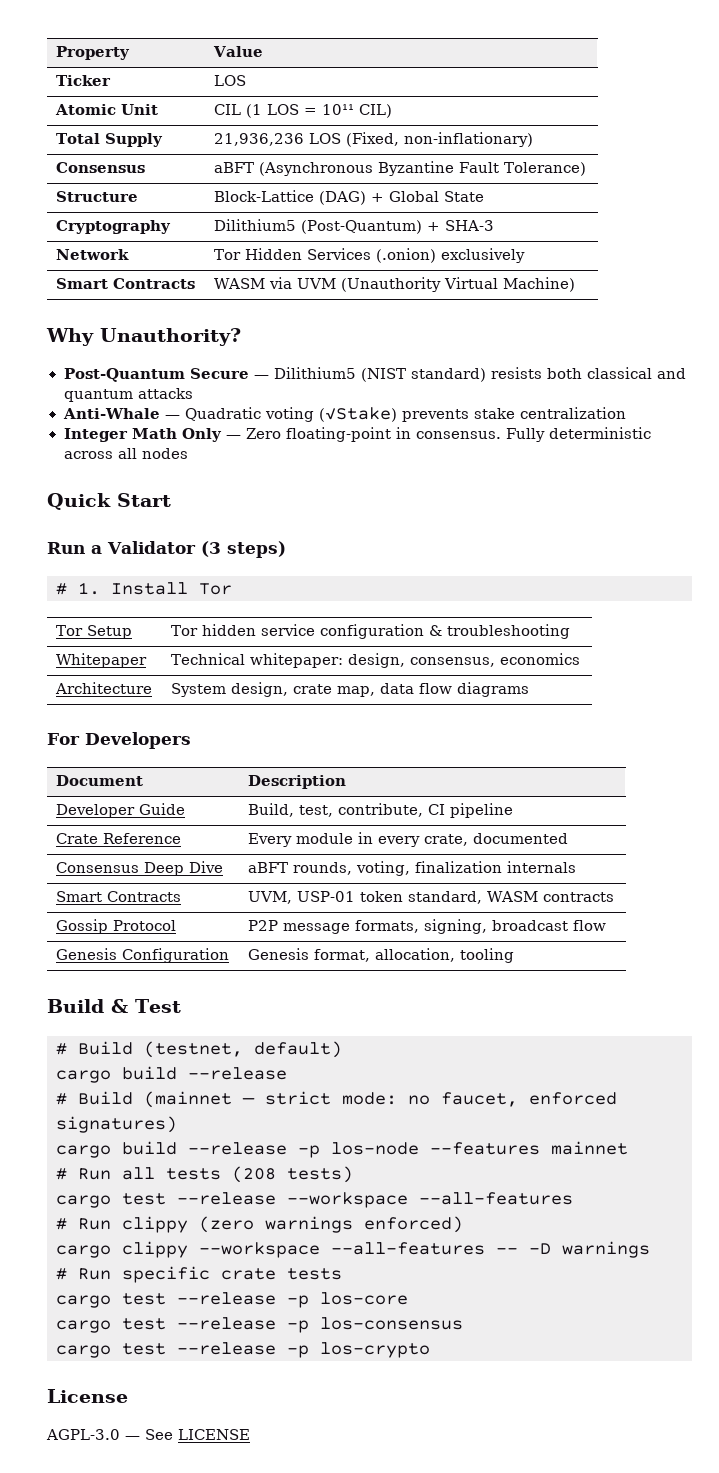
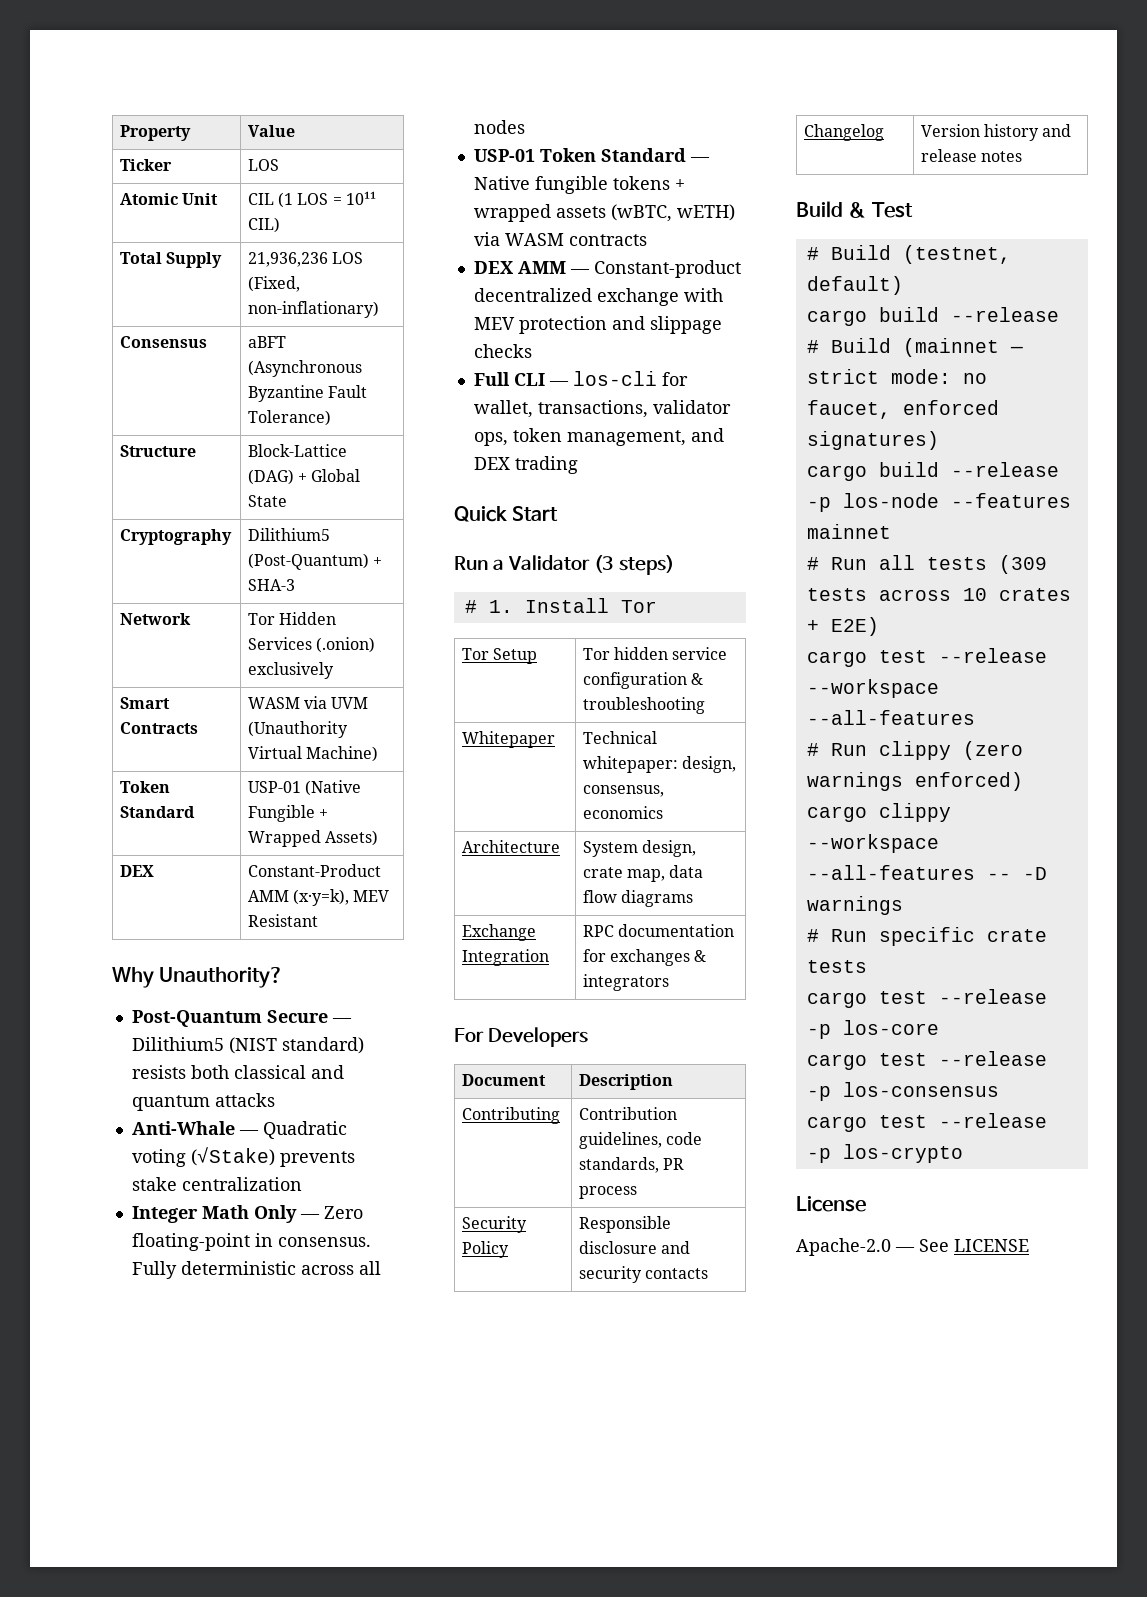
+ Token Standard | USP-01 (Native Fungible + Wrapped Assets)
+ DEX | Constant-Product AMM (x·y=k), MEV Resistant
+ USP-01 Token Standard — Native fungible tokens + wrapped assets (wBTC, wETH) via WASM contracts
+ DEX AMM — Constant-product decentralized exchange with MEV protection and slippage checks
+ Full CLI — los-cli for wallet, transactions, validator ops, token management, and DEX trading
+ Exchange Integration | RPC documentation for exchanges & integrators
  For Developers
  Document | Description
- Developer Guide | Build, test, contribute, CI pipeline
- Crate Reference | Every module in every crate, documented
- Consensus Deep Dive | aBFT rounds, voting, finalization internals
- Smart Contracts | UVM, USP-01 token standard, WASM contracts
- Gossip Protocol | P2P message formats, signing, broadcast flow
- Genesis Configuration | Genesis format, allocation, tooling
+ Contributing | Contribution guidelines, code standards, PR process
+ Security Policy | Responsible disclosure and security contacts
+ Changelog | Version history and release notes
- # Run all tests (208 tests)
+ # Run all tests (309 tests across 10 crates + E2E)
- AGPL-3.0 — See LICENSE
+ Apache-2.0 — See LICENSE

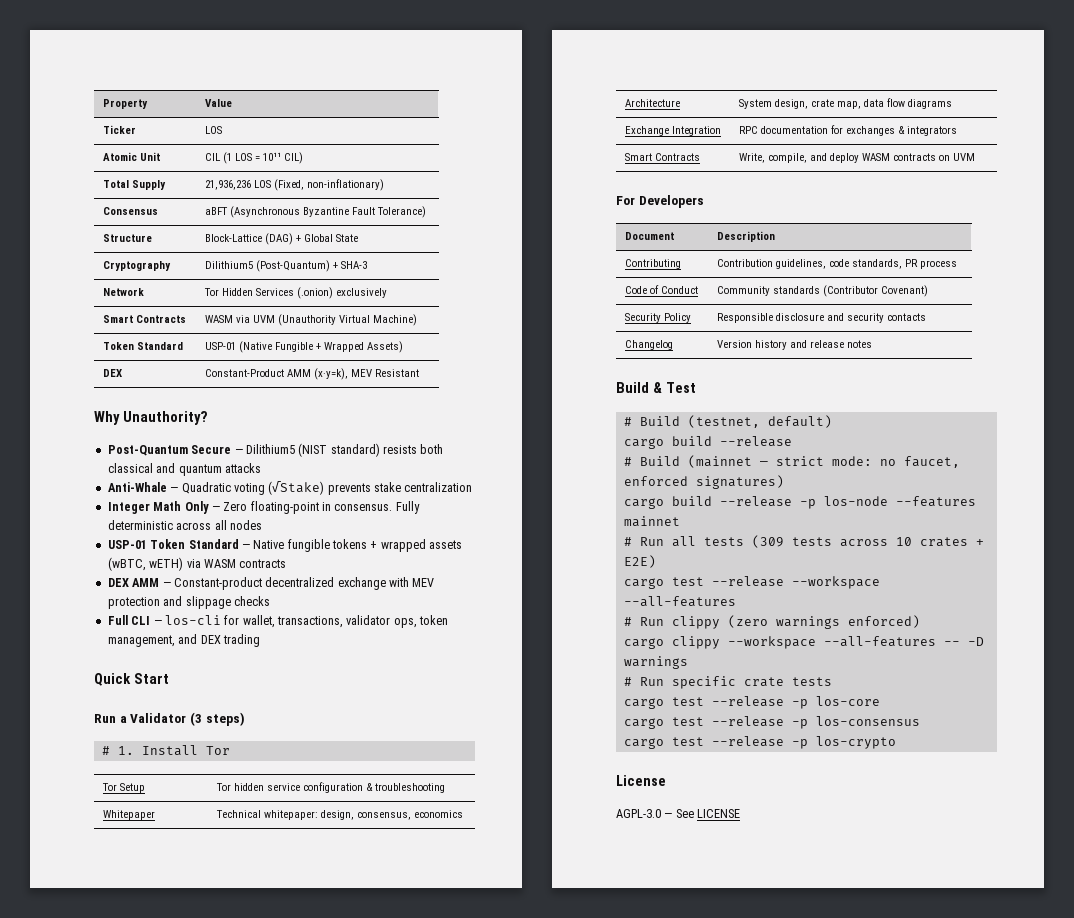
+ Smart Contracts | Write, compile, and deploy WASM contracts on UVM
+ Code of Conduct | Community standards (Contributor Covenant)
- Apache-2.0 — See LICENSE
+ AGPL-3.0 — See LICENSE

